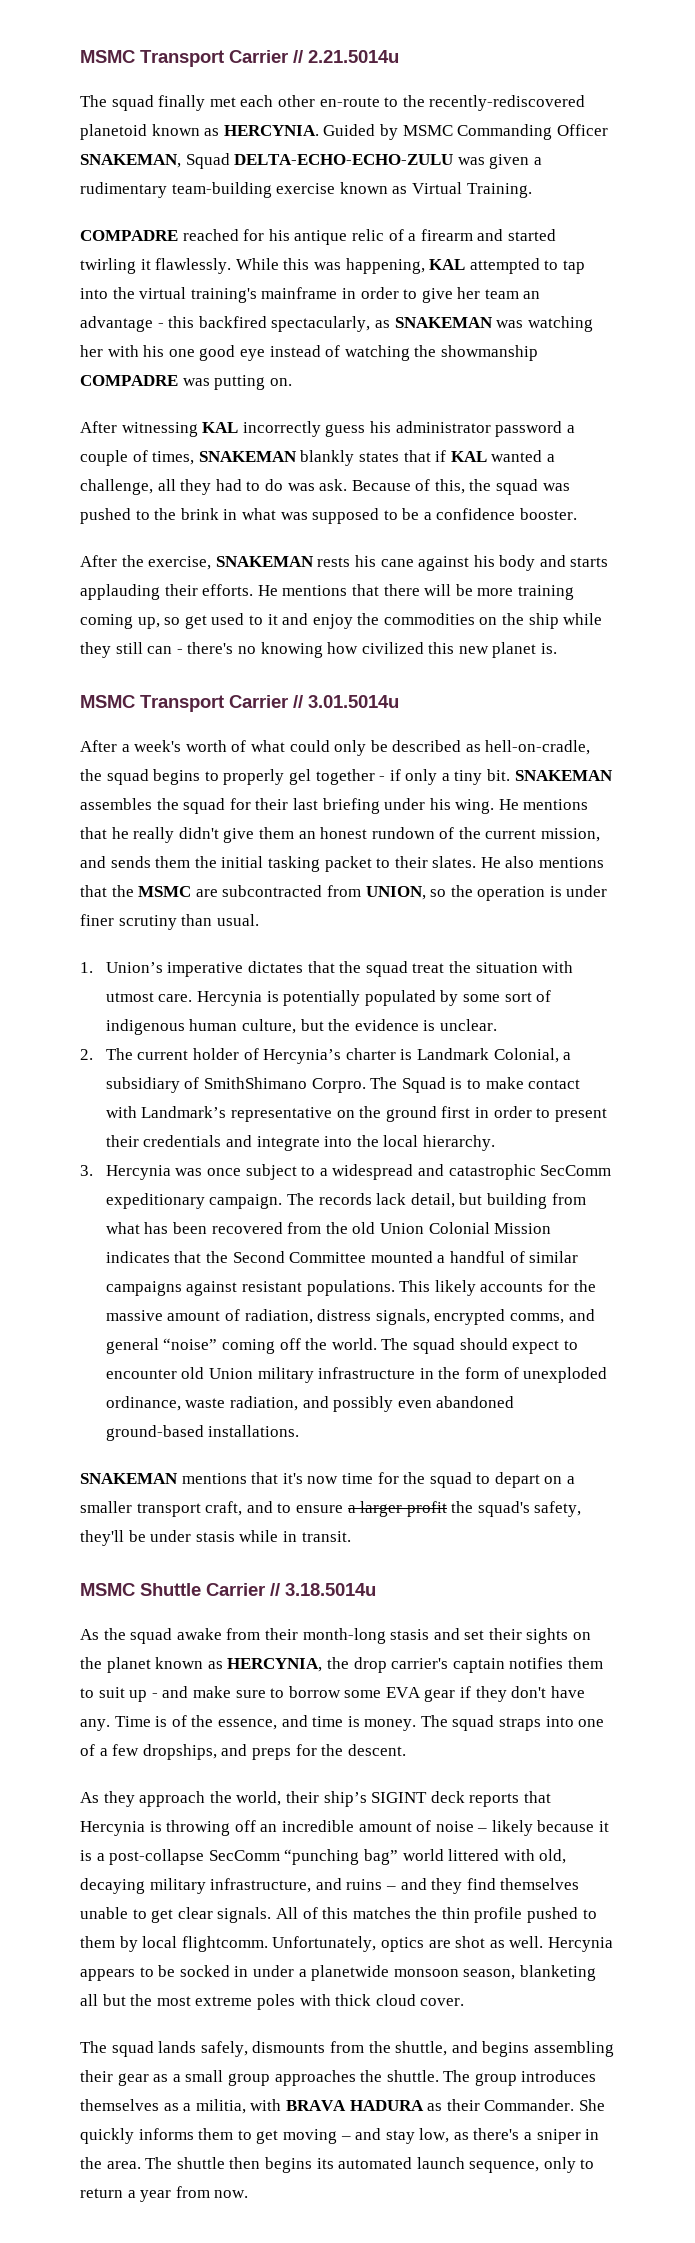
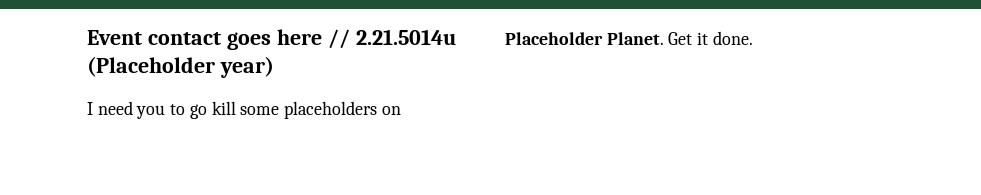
- MSMC Transport Carrier // 2.21.5014u
- The squad finally met each other en-route to the recently-rediscovered planetoid known as HERCYNIA. Guided by MSMC Commanding Officer SNAKEMAN, Squad DELTA-ECHO-ECHO-ZULU was given a rudimentary team-building exercise known as Virtual Training.
- COMPADRE reached for his antique relic of a firearm and started twirling it flawlessly. While this was happening, KAL attempted to tap into the virtual training's mainframe in order to give her team an advantage - this backfired spectacularly, as SNAKEMAN was watching her with his one good eye instead of watching the showmanship COMPADRE was putting on.
- After witnessing KAL incorrectly guess his administrator password a couple of times, SNAKEMAN blankly states that if KAL wanted a challenge, all they had to do was ask. Because of this, the squad was pushed to the brink in what was supposed to be a confidence booster.
- After the exercise, SNAKEMAN rests his cane against his body and starts applauding their efforts. He mentions that there will be more training coming up, so get used to it and enjoy the commodities on the ship while they still can - there's no knowing how civilized this new planet is.
- MSMC Transport Carrier // 3.01.5014u
- After a week's worth of what could only be described as hell-on-cradle, the squad begins to properly gel together - if only a tiny bit. SNAKEMAN assembles the squad for their last briefing under his wing. He mentions that he really didn't give them an honest rundown of the current mission, and sends them the initial tasking packet to their slates. He also mentions that the MSMC are subcontracted from UNION, so the operation is under finer scrutiny than usual.
- 1. Union’s imperative dictates that the squad treat the situation with utmost care. Hercynia is potentially populated by some sort of indigenous human culture, but the evidence is unclear.
- 2. The current holder of Hercynia’s charter is Landmark Colonial, a subsidiary of SmithShimano Corpro. The Squad is to make contact with Landmark’s representative on the ground first in order to present their credentials and integrate into the local hierarchy.
- 3. Hercynia was once subject to a widespread and catastrophic SecComm expeditionary campaign. The records lack detail, but building from what has been recovered from the old Union Colonial Mission indicates that the Second Committee mounted a handful of similar campaigns against resistant populations. This likely accounts for the massive amount of radiation, distress signals, encrypted comms, and general “noise” coming off the world. The squad should expect to encounter old Union military infrastructure in the form of unexploded ordinance, waste radiation, and possibly even abandoned ground-based installations.
- SNAKEMAN mentions that it's now time for the squad to depart on a smaller transport craft, and to ensure a larger profit the squad's safety, they'll be under stasis while in transit.
- MSMC Shuttle Carrier // 3.18.5014u
- As the squad awake from their month-long stasis and set their sights on the planet known as HERCYNIA, the drop carrier's captain notifies them to suit up - and make sure to borrow some EVA gear if they don't have any. Time is of the essence, and time is money. The squad straps into one of a few dropships, and preps for the descent.
- As they approach the world, their ship’s SIGINT deck reports that Hercynia is throwing off an incredible amount of noise – likely because it is a post-collapse SecComm “punching bag” world littered with old, decaying military infrastructure, and ruins – and they find themselves unable to get clear signals. All of this matches the thin profile pushed to them by local flightcomm. Unfortunately, optics are shot as well. Hercynia appears to be socked in under a planetwide monsoon season, blanketing all but the most extreme poles with thick cloud cover.
- The squad lands safely, dismounts from the shuttle, and begins assembling their gear as a small group approaches the shuttle. The group introduces themselves as a militia, with BRAVA HADURA as their Commander. She quickly informs them to get moving – and stay low, as there's a sniper in the area. The shuttle then begins its automated launch sequence, only to return a year from now.
+ Event contact goes here // 2.21.5014u (Placeholder year)
+ I need you to go kill some placeholders on Placeholder Planet. Get it done.

